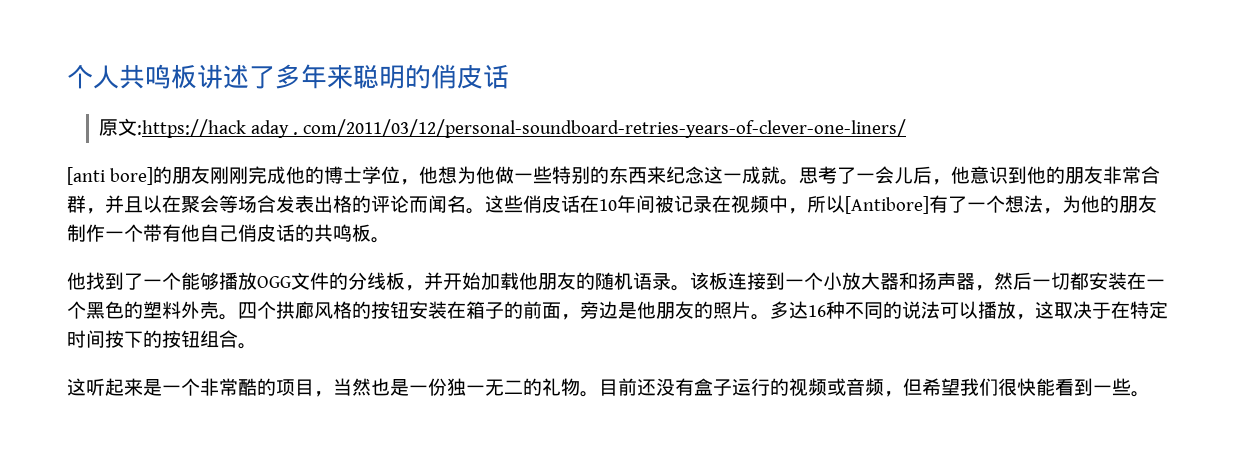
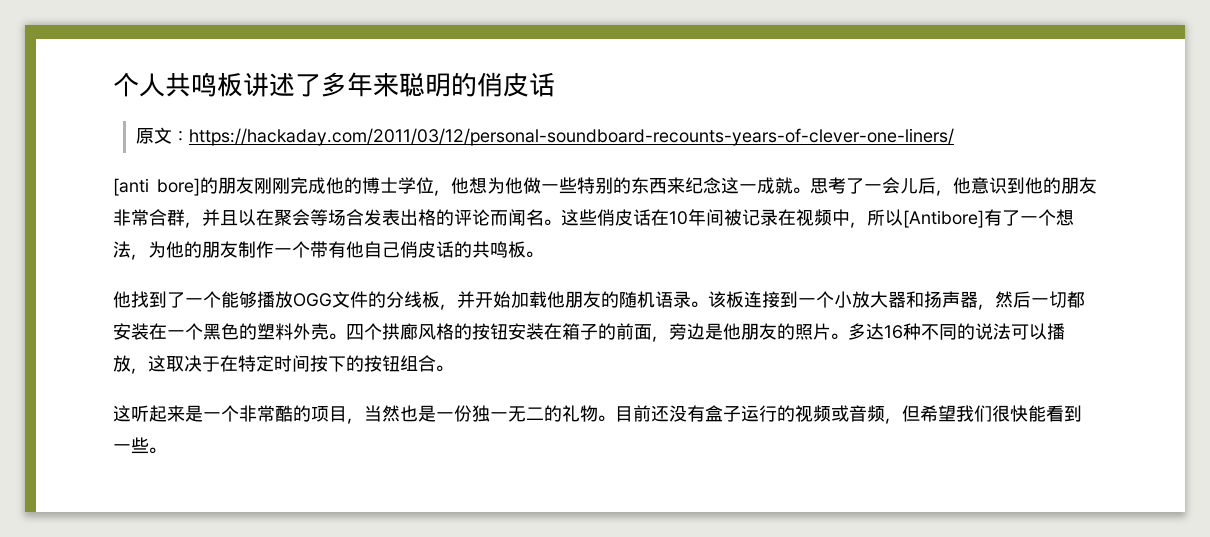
- 原文:https://hack aday . com/2011/03/12/personal-soundboard-retries-years-of-clever-one-liners/
+ 原文：https://hackaday.com/2011/03/12/personal-soundboard-recounts-years-of-clever-one-liners/

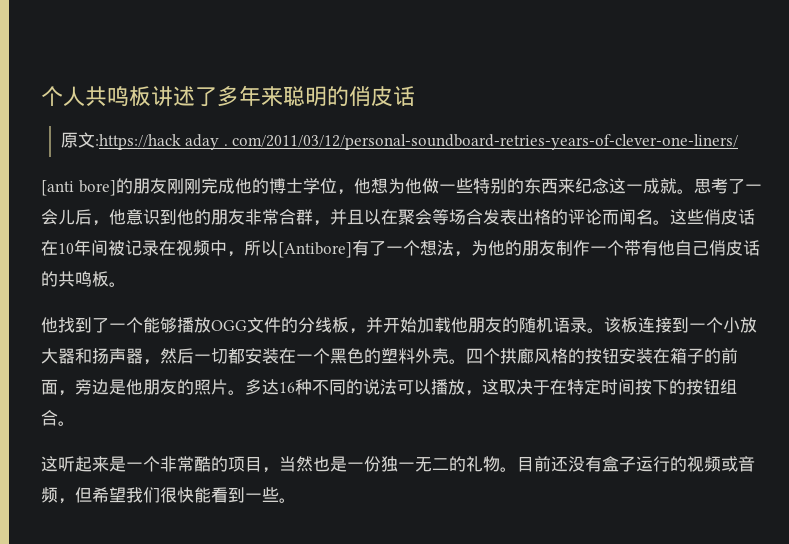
- 原文：https://hackaday.com/2011/03/12/personal-soundboard-recounts-years-of-clever-one-liners/
+ 原文:https://hack aday . com/2011/03/12/personal-soundboard-retries-years-of-clever-one-liners/

